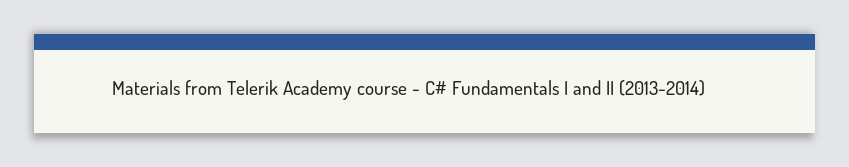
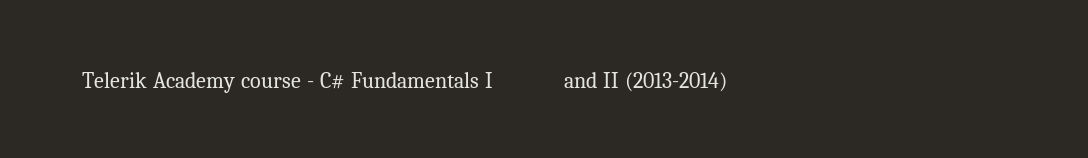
- Materials from Telerik Academy course - C# Fundamentals I and II (2013-2014)
+ Telerik Academy course - C# Fundamentals I and II (2013-2014)

